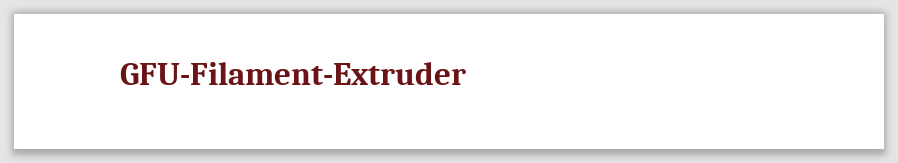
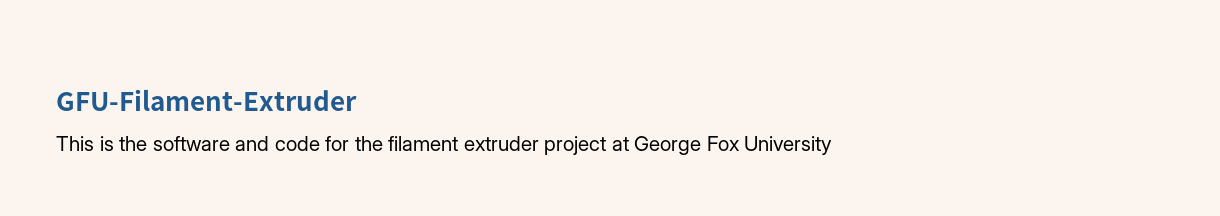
+ This is the software and code for the filament extruder project at George Fox University

